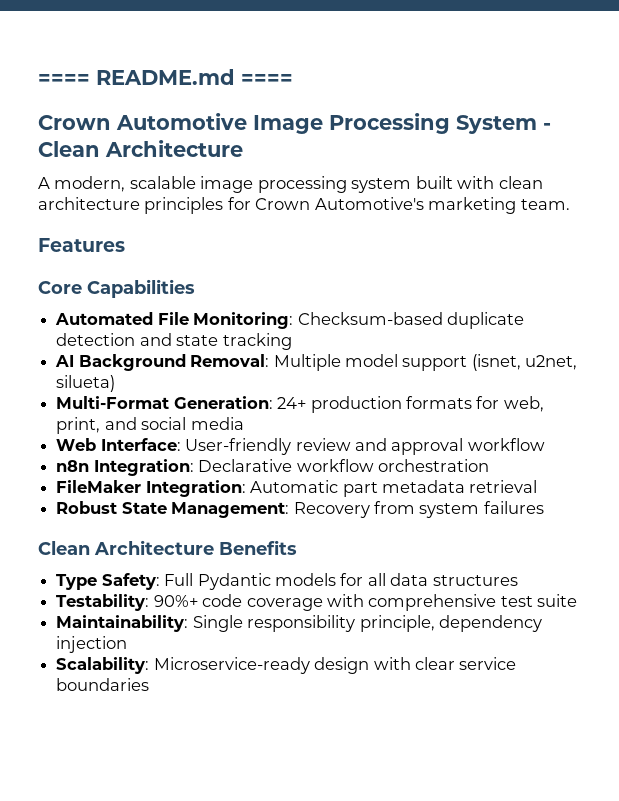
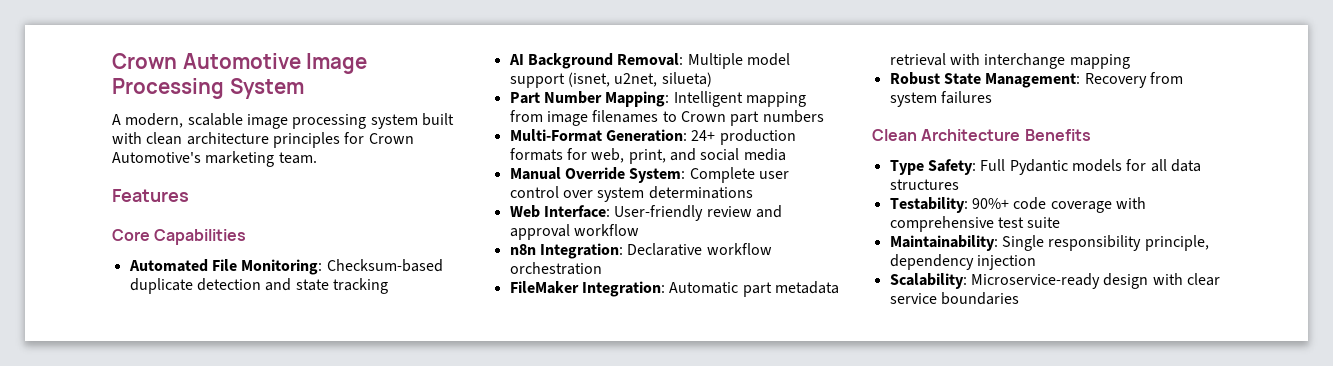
- ==== README.md ====
- Crown Automotive Image Processing System - Clean Architecture
+ Crown Automotive Image Processing System
+ Part Number Mapping: Intelligent mapping from image filenames to Crown part numbers
+ Manual Override System: Complete user control over system determinations
- FileMaker Integration: Automatic part metadata retrieval
+ FileMaker Integration: Automatic part metadata retrieval with interchange mapping

